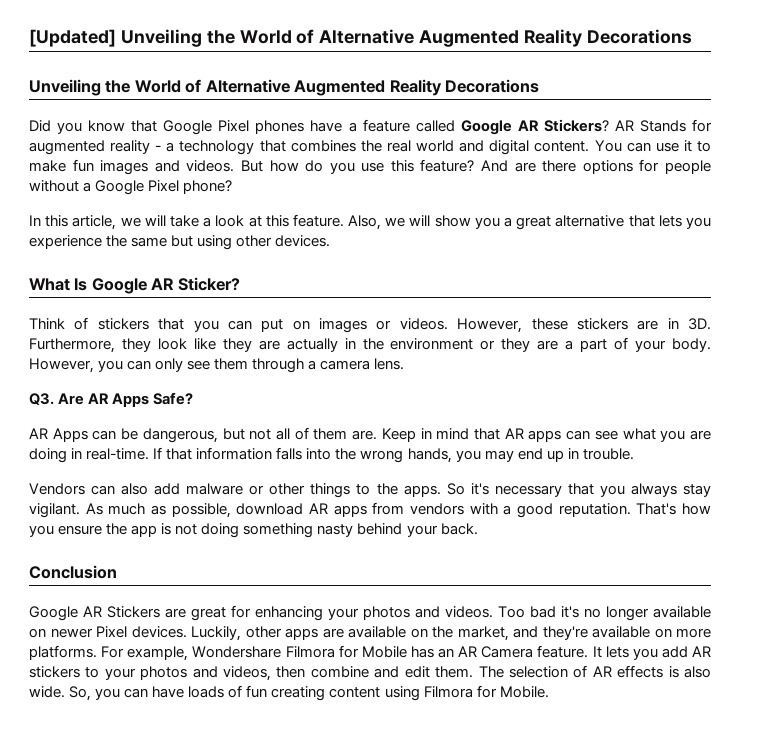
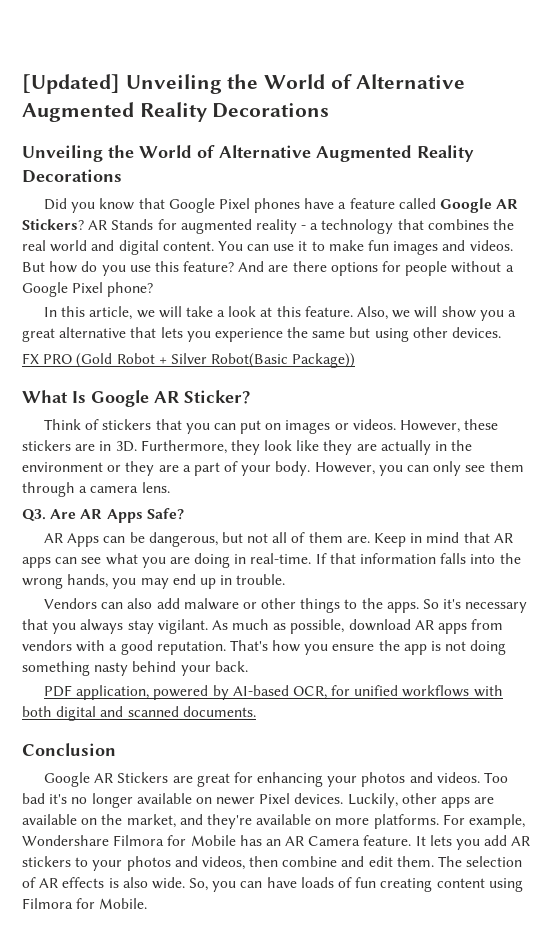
+ FX PRO (Gold Robot + Silver Robot(Basic Package))
+ PDF application, powered by AI-based OCR, for unified workflows with both digital and scanned documents.

